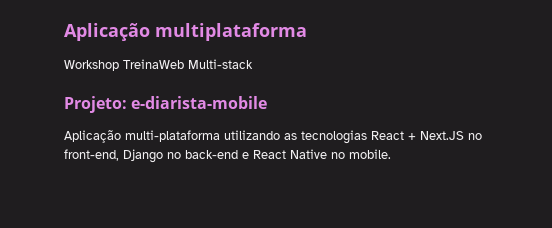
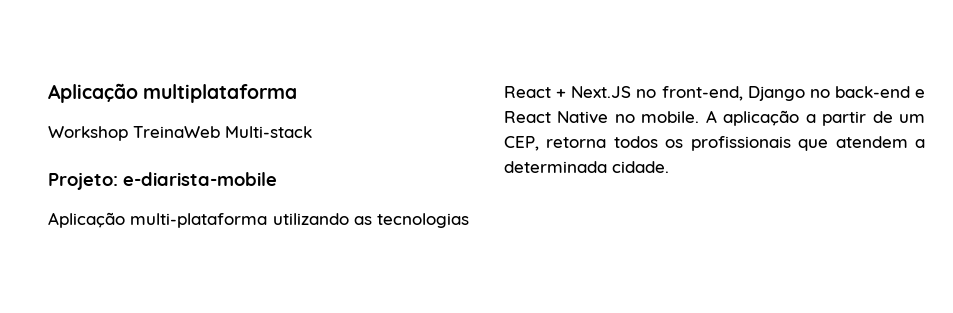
+ A aplicação a partir de um CEP, retorna todos os profissionais que atendem a determinada cidade.

